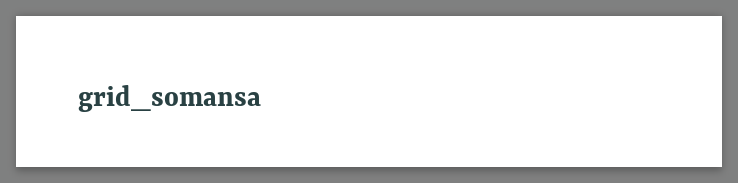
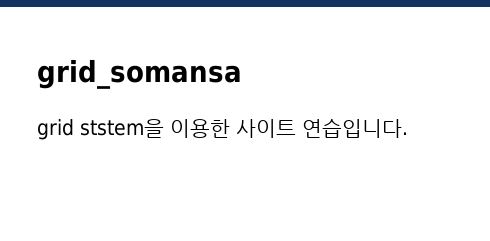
+ grid ststem을 이용한 사이트 연습입니다.

